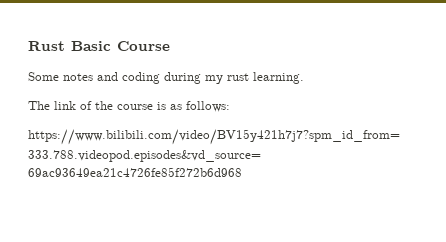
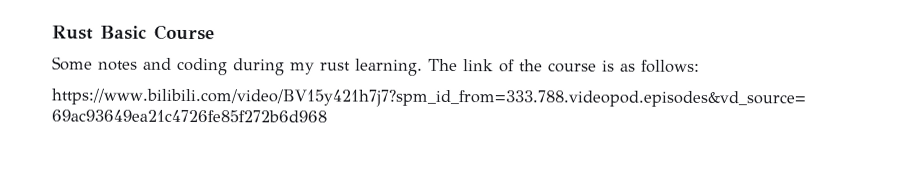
- Some notes and coding during my rust learning.
- The link of the course is as follows:
+ Some notes and coding during my rust learning. The link of the course is as follows:

